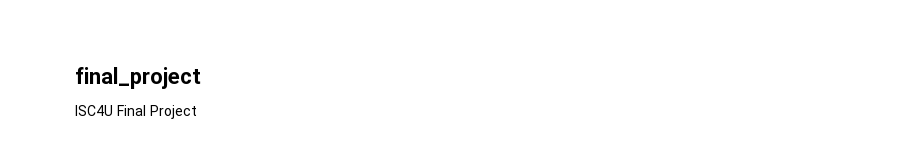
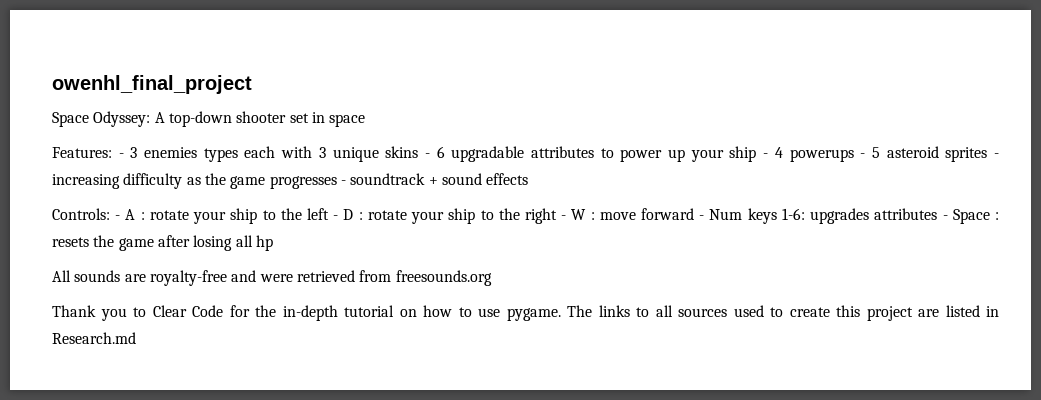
- final_project
- ISC4U Final Project
+ owenhl_final_project
+ Space Odyssey: A top-down shooter set in space
+ Features: - 3 enemies types each with 3 unique skins - 6 upgradable attributes to power up your ship - 4 powerups - 5 asteroid sprites - increasing difficulty as the game progresses - soundtrack + sound effects
+ Controls: - A : rotate your ship to the left - D : rotate your ship to the right - W : move forward - Num keys 1-6: upgrades attributes - Space : resets the game after losing all hp
+ All sounds are royalty-free and were retrieved from freesounds.org
+ Thank you to Clear Code for the in-depth tutorial on how to use pygame. The links to all sources used to create this project are listed in Research.md

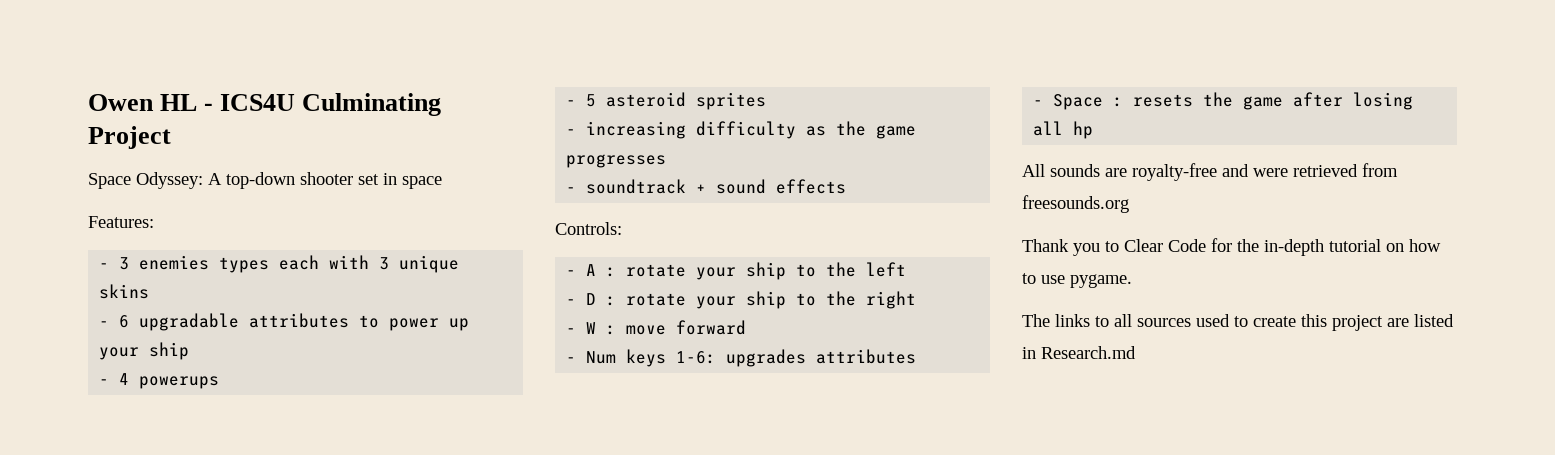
- owenhl_final_project
+ Owen HL - ICS4U Culminating Project
- Features: - 3 enemies types each with 3 unique skins - 6 upgradable attributes to power up your ship - 4 powerups - 5 asteroid sprites - increasing difficulty as the game progresses - soundtrack + sound effects
+ Features:
+ - 3 enemies types each with 3 unique skins
+ - 6 upgradable attributes to power up your ship
+ - 4 powerups
+ - 5 asteroid sprites
+ - increasing difficulty as the game progresses
+ - soundtrack + sound effects
- Controls: - A : rotate your ship to the left - D : rotate your ship to the right - W : move forward - Num keys 1-6: upgrades attributes - Space : resets the game after losing all hp
+ Controls:
+ - A : rotate your ship to the left
+ - D : rotate your ship to the right
+ - W : move forward
+ - Num keys 1-6: upgrades attributes
+ - Space : resets the game after losing all hp
- Thank you to Clear Code for the in-depth tutorial on how to use pygame. The links to all sources used to create this project are listed in Research.md
+ Thank you to Clear Code for the in-depth tutorial on how to use pygame.
+ The links to all sources used to create this project are listed in Research.md

